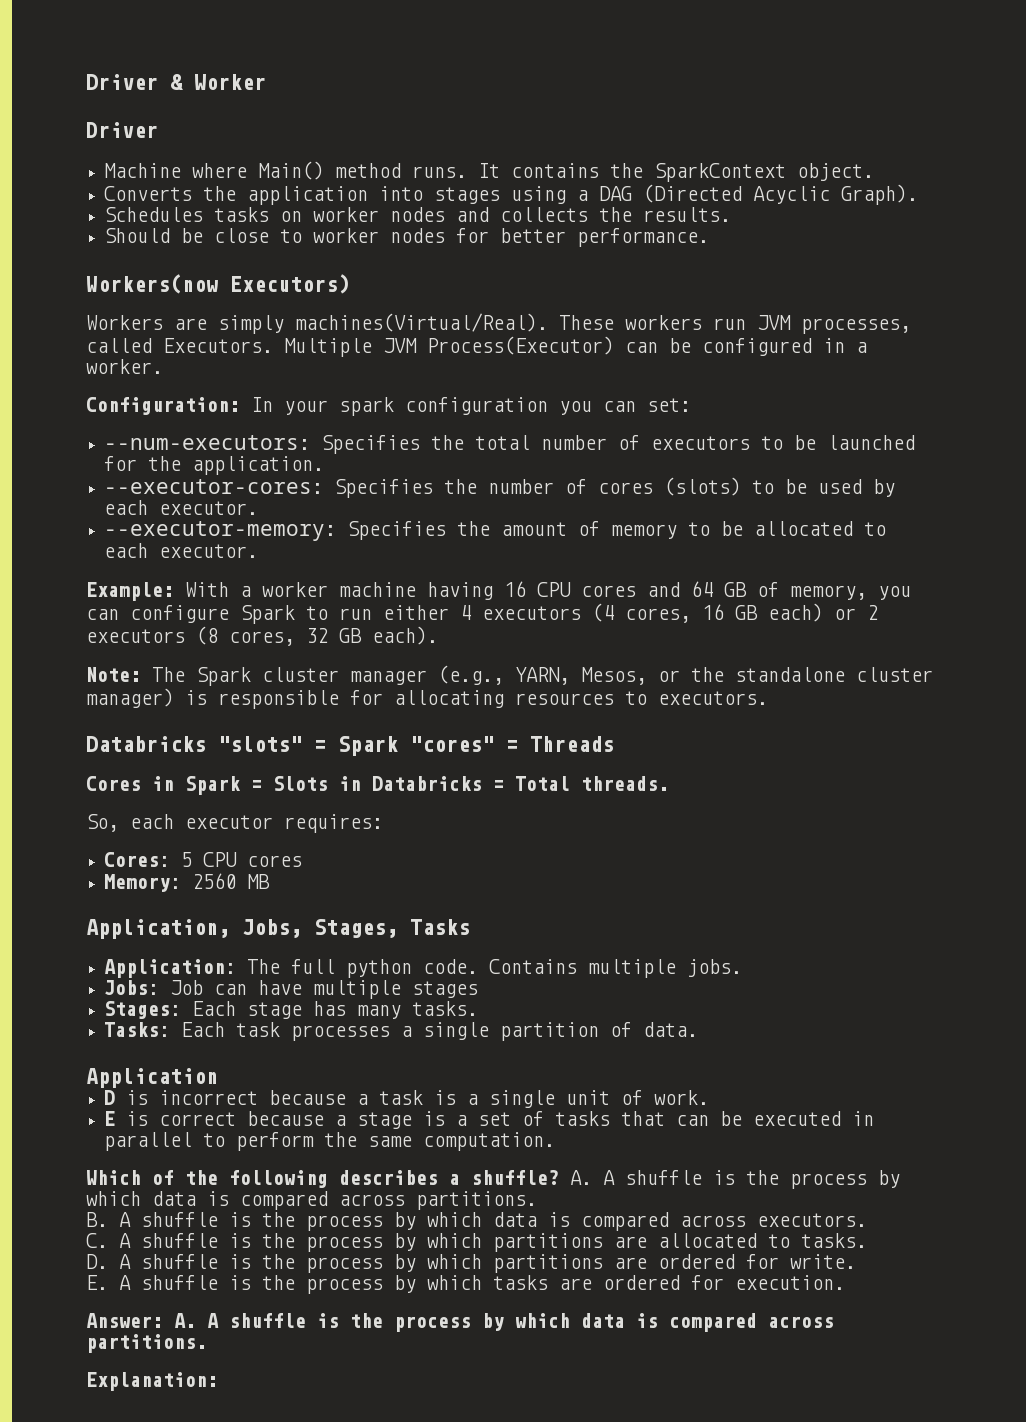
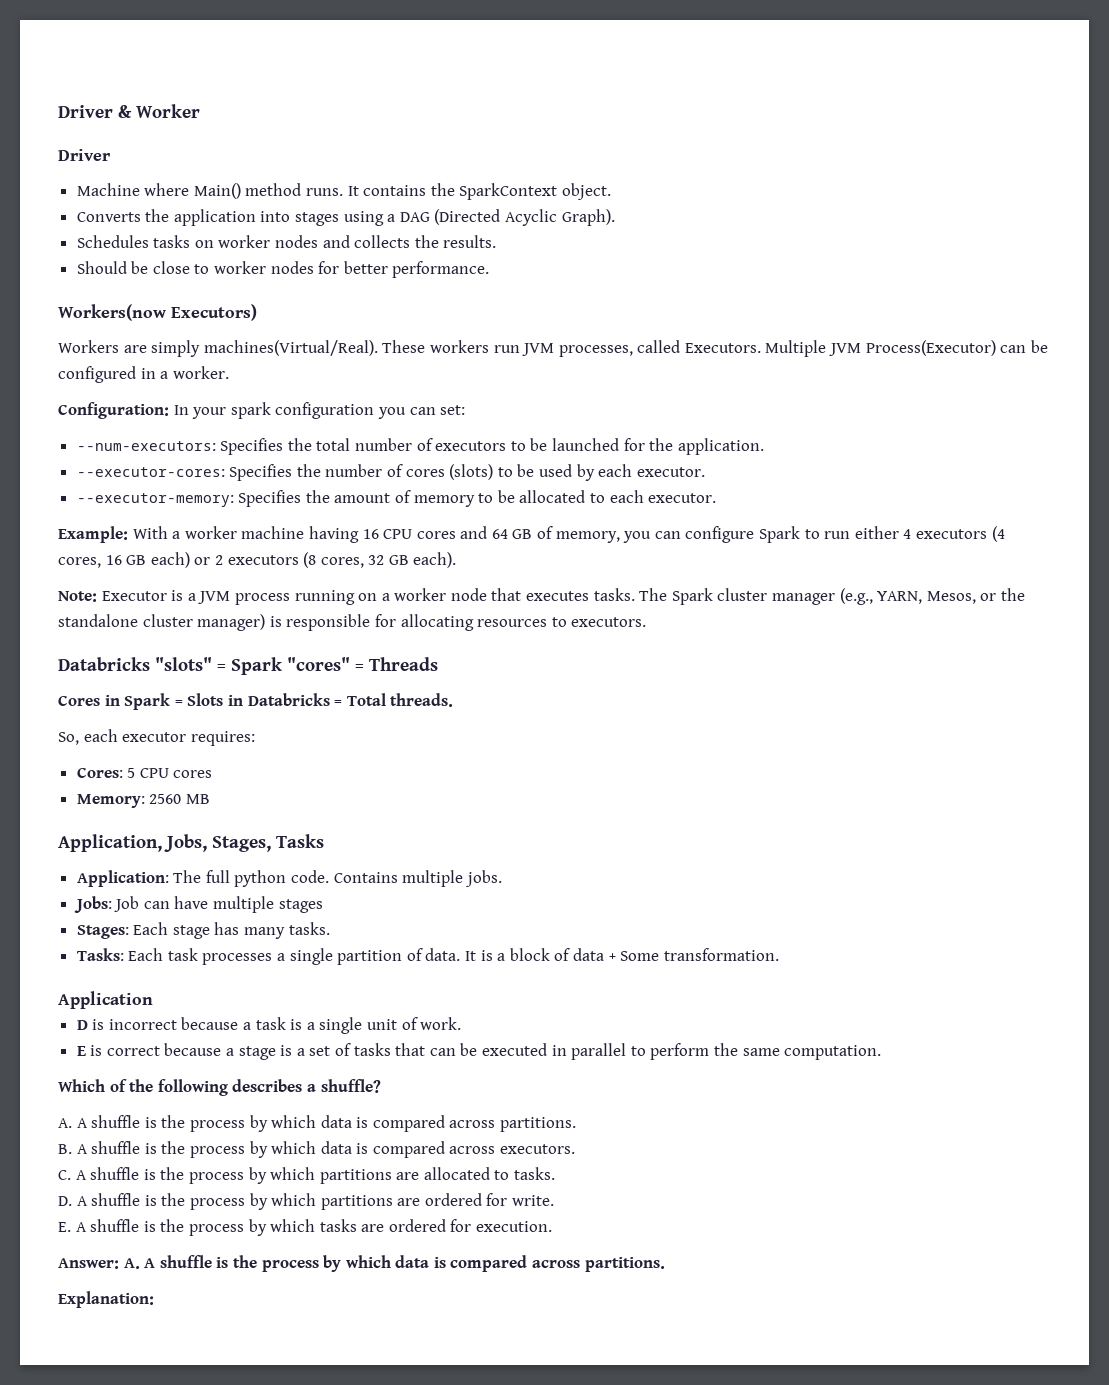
- Note: The Spark cluster manager (e.g., YARN, Mesos, or the standalone cluster manager) is responsible for allocating resources to executors.
+ Note: Executor is a JVM process running on a worker node that executes tasks. The Spark cluster manager (e.g., YARN, Mesos, or the standalone cluster manager) is responsible for allocating resources to executors.
+ It is a block of data + Some transformation.
- Which of the following describes a shuffle? A. A shuffle is the process by which data is compared across partitions.
+ Which of the following describes a shuffle?
+ A. A shuffle is the process by which data is compared across partitions.

